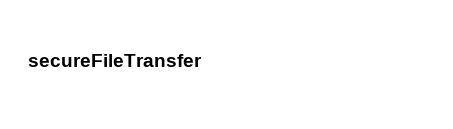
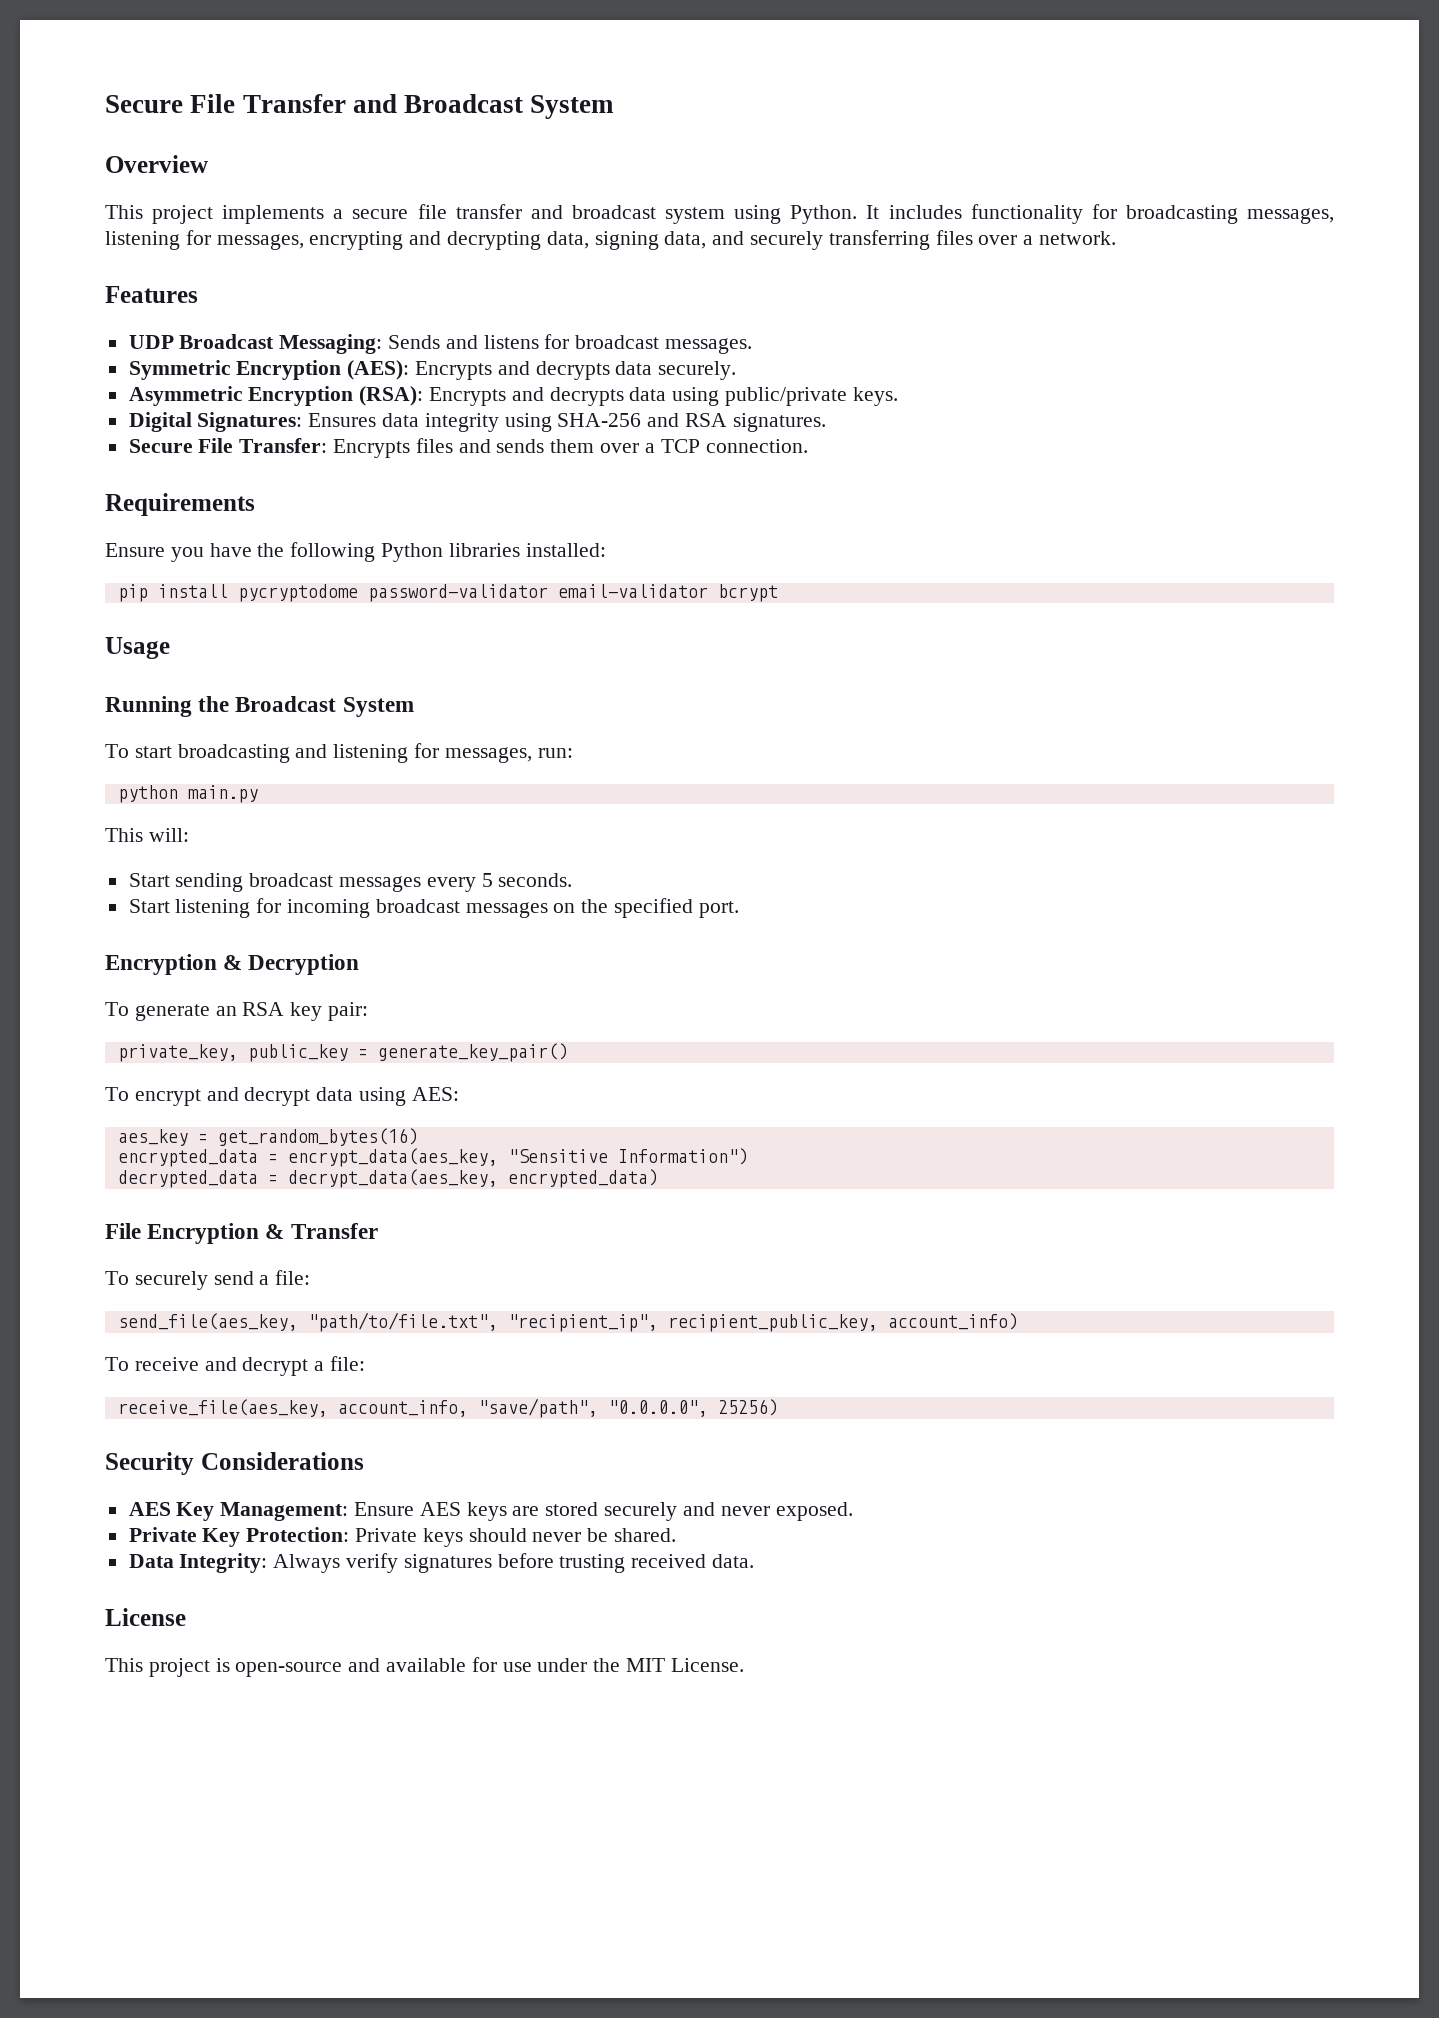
- secureFileTransfer
+ Secure File Transfer and Broadcast System
+ Overview
+ This project implements a secure file transfer and broadcast system using Python. It includes functionality for broadcasting messages, listening for messages, encrypting and decrypting data, signing data, and securely transferring files over a network.
+ Features
+ UDP Broadcast Messaging: Sends and listens for broadcast messages.
+ Symmetric Encryption (AES): Encrypts and decrypts data securely.
+ Asymmetric Encryption (RSA): Encrypts and decrypts data using public/private keys.
+ Digital Signatures: Ensures data integrity using SHA-256 and RSA signatures.
+ Secure File Transfer: Encrypts files and sends them over a TCP connection.
+ Requirements
+ Ensure you have the following Python libraries installed:
+ pip install pycryptodome password-validator email-validator bcrypt
+ Usage
+ Running the Broadcast System
+ To start broadcasting and listening for messages, run:
+ python main.py
+ This will:
+ Start sending broadcast messages every 5 seconds.
+ Start listening for incoming broadcast messages on the specified port.
+ Encryption & Decryption
+ To generate an RSA key pair:
+ private_key, public_key = generate_key_pair()
+ To encrypt and decrypt data using AES:
+ aes_key = get_random_bytes(16)
+ encrypted_data = encrypt_data(aes_key, "Sensitive Information")
+ decrypted_data = decrypt_data(aes_key, encrypted_data)
+ File Encryption & Transfer
+ To securely send a file:
+ send_file(aes_key, "path/to/file.txt", "recipient_ip", recipient_public_key, account_info)
+ To receive and decrypt a file:
+ receive_file(aes_key, account_info, "save/path", "0.0.0.0", 25256)
+ Security Considerations
+ AES Key Management: Ensure AES keys are stored securely and never exposed.
+ Private Key Protection: Private keys should never be shared.
+ Data Integrity: Always verify signatures before trusting received data.
+ License
+ This project is open-source and available for use under the MIT License.

